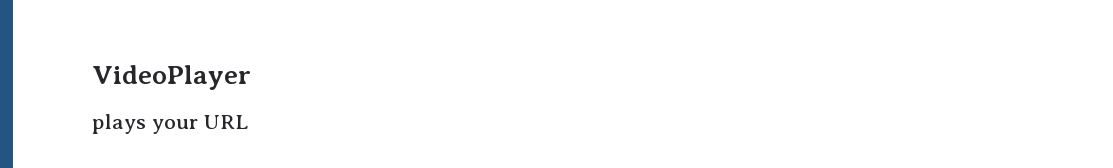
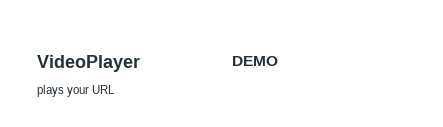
+ DEMO

